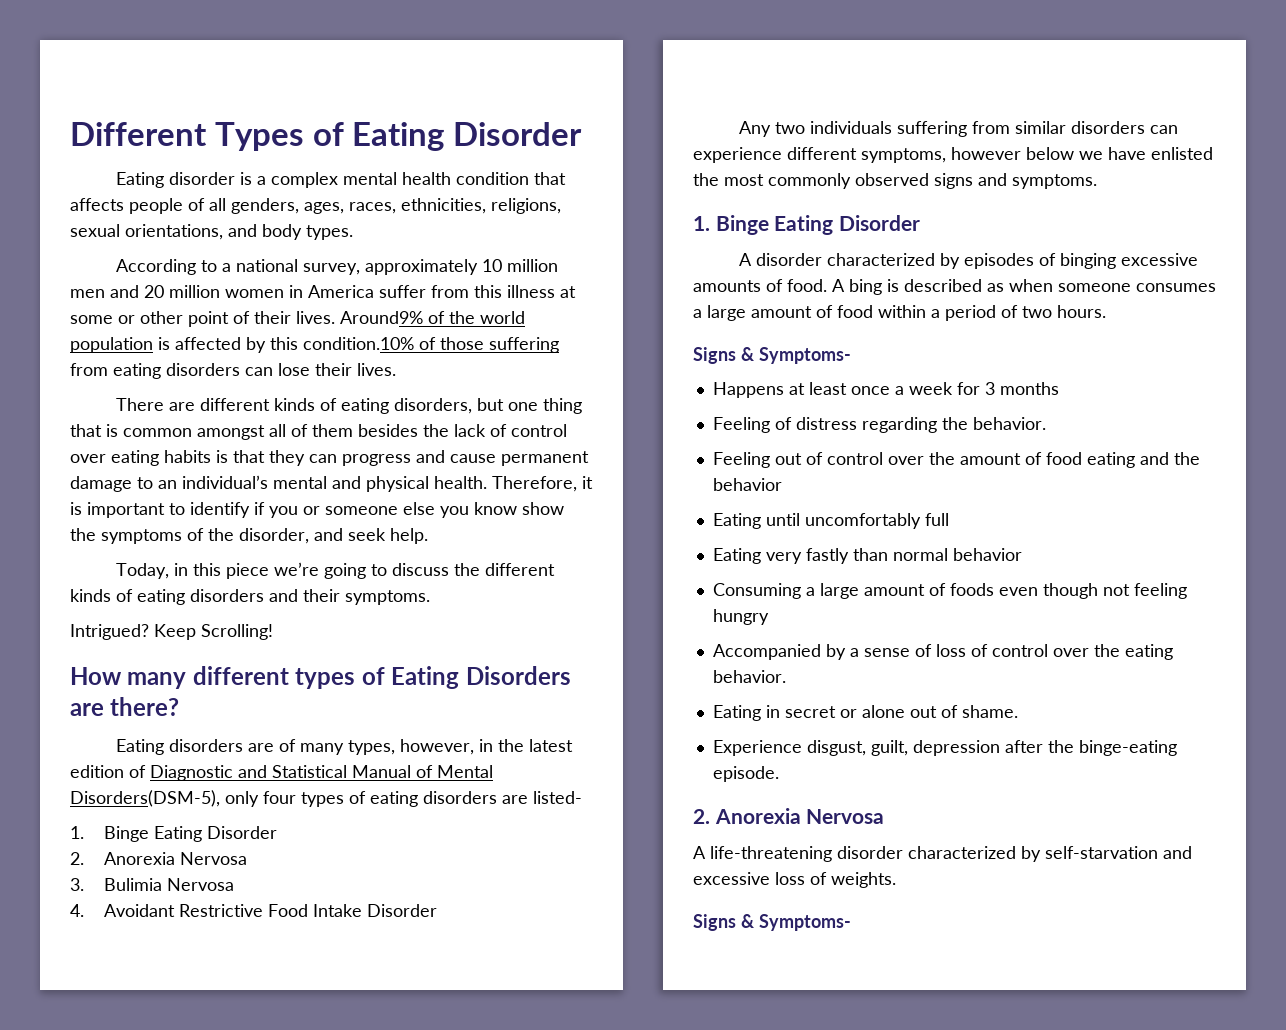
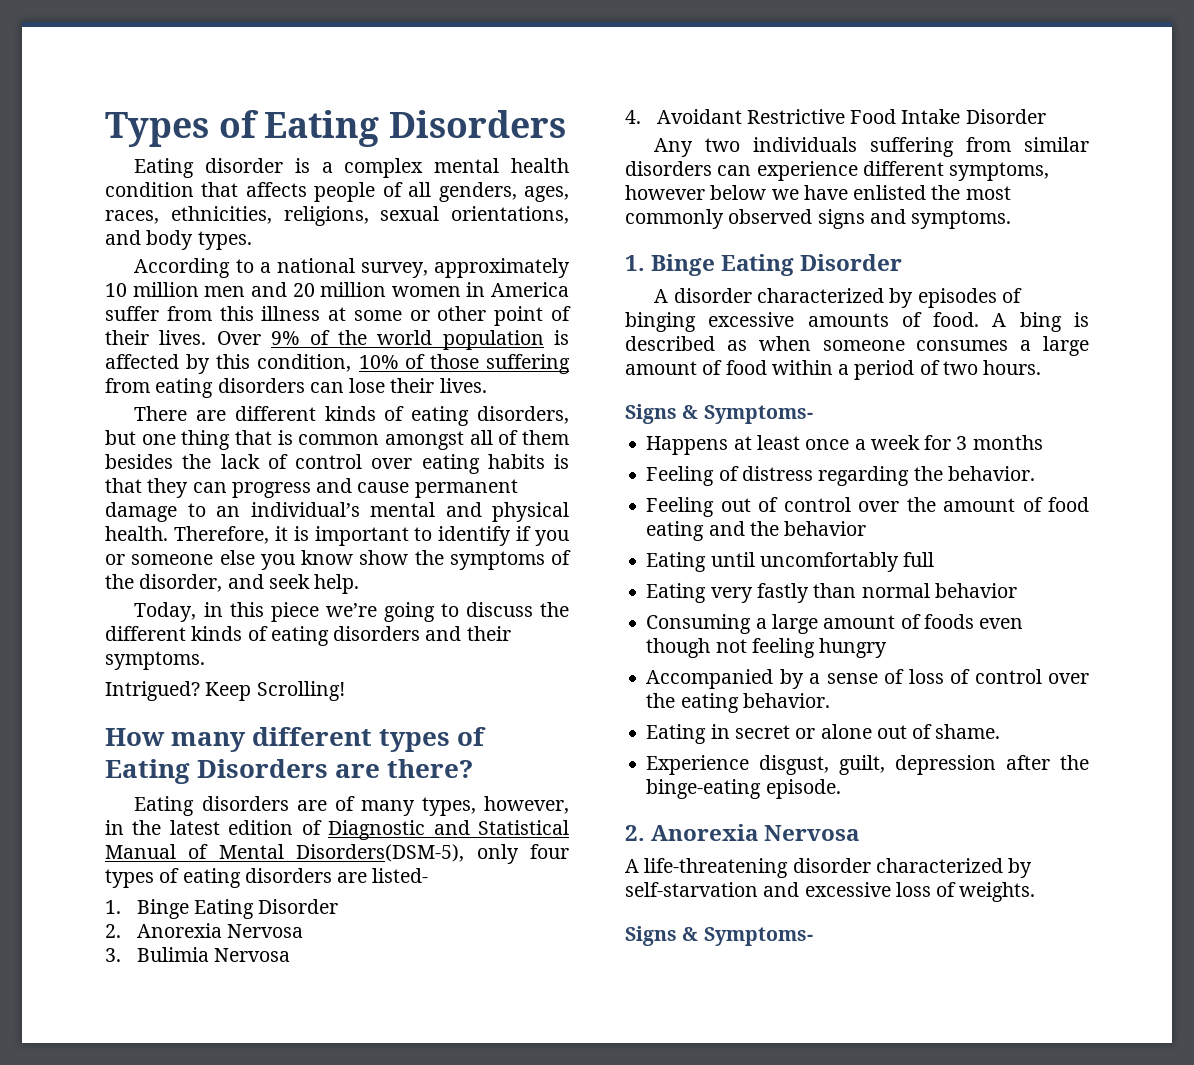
- Different Types of Eating Disorder
+ Types of Eating Disorders
- Around9% of the world population is affected by this condition.10% of those suffering from eating disorders can lose their lives.
+ Over 9% of the world population is affected by this condition, 10% of those suffering from eating disorders can lose their lives.

